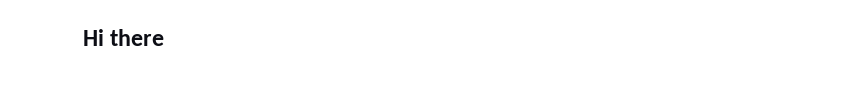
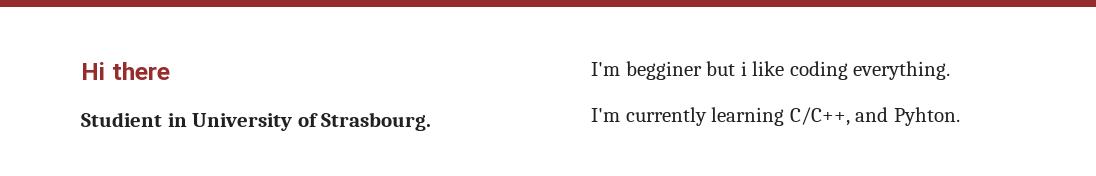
+ Studient in University of Strasbourg.
+ I'm begginer but i like coding everything.
+ I'm currently learning C/C++, and Pyhton.

